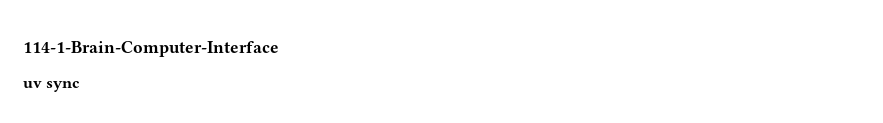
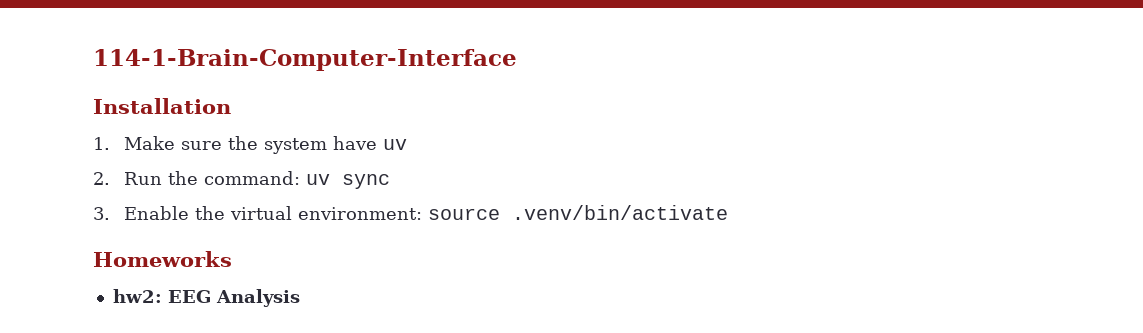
- uv sync
+ Installation
+ 1. Make sure the system have uv
+ 2. Run the command: uv sync
+ 3. Enable the virtual environment: source .venv/bin/activate
+ Homeworks
+ hw2: EEG Analysis

